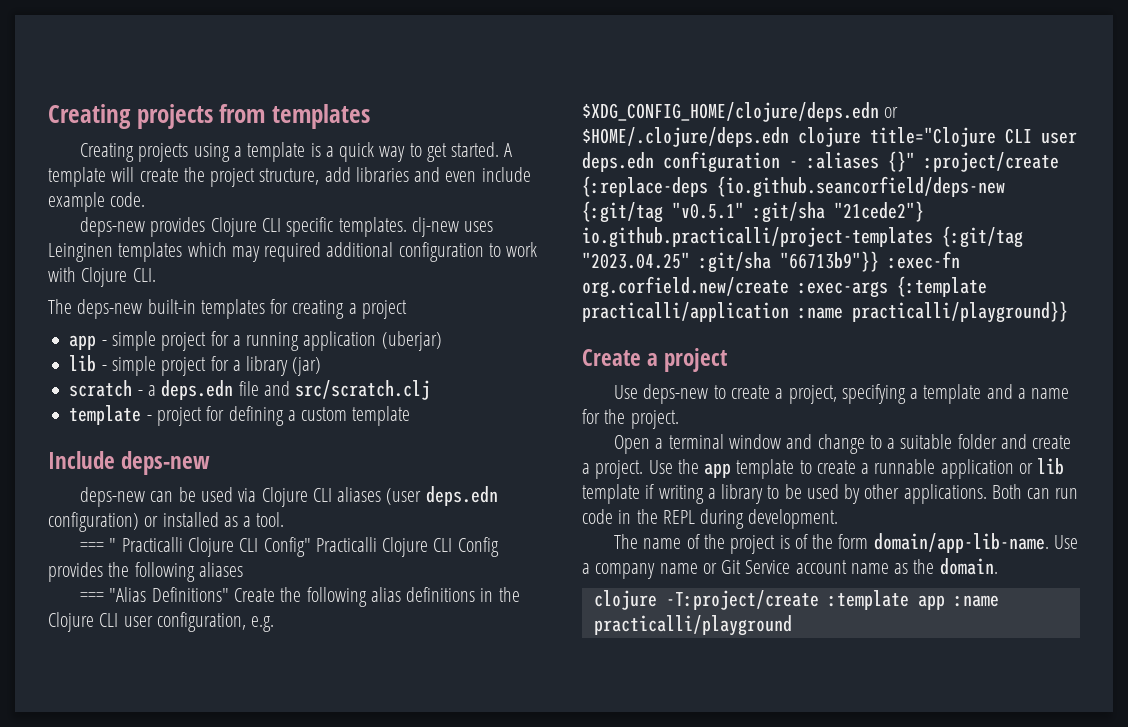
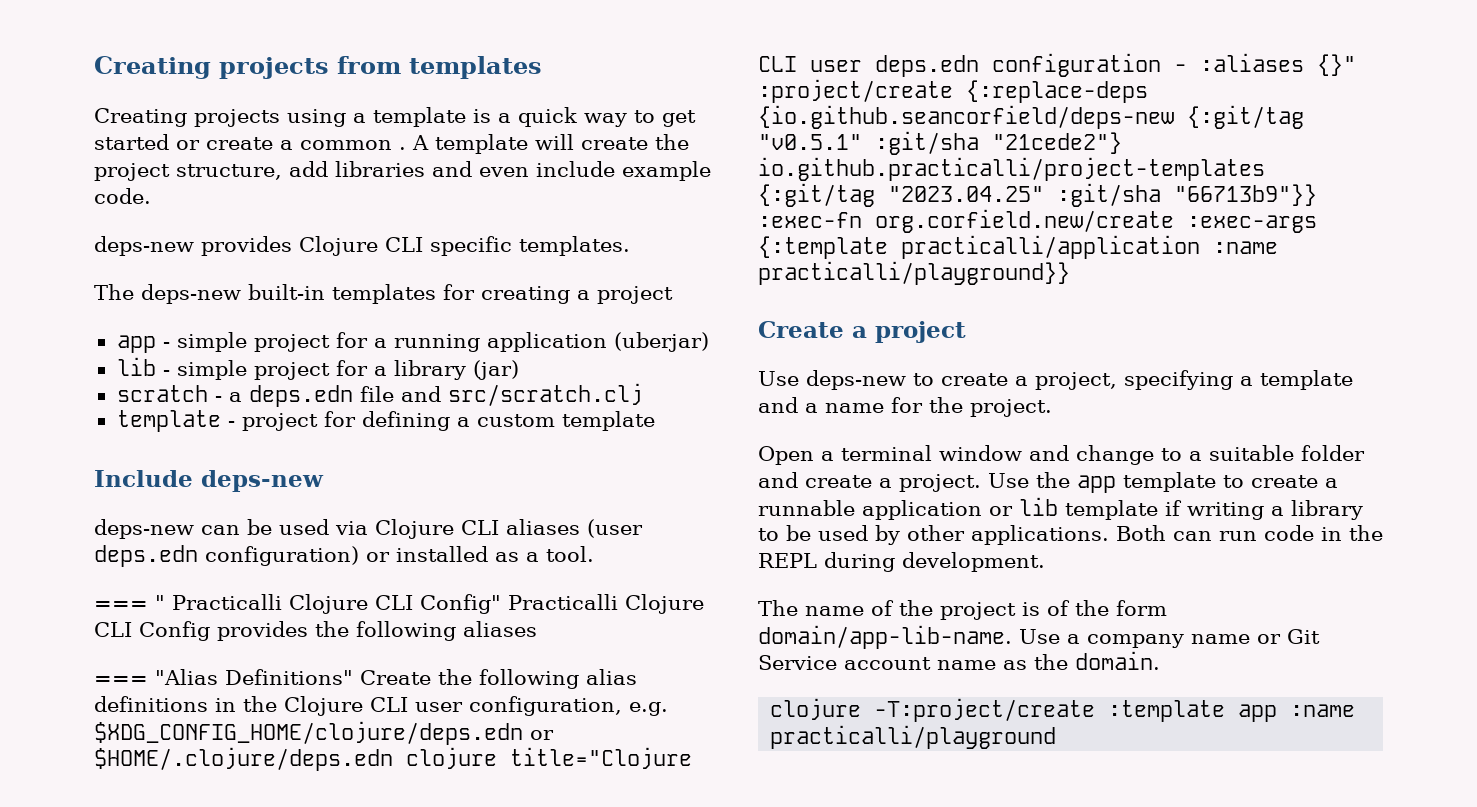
- Creating projects using a template is a quick way to get started.
+ Creating projects using a template is a quick way to get started or create a common .
- deps-new provides Clojure CLI specific templates. clj-new uses Leinginen templates which may required additional configuration to work with Clojure CLI.
+ deps-new provides Clojure CLI specific templates.

